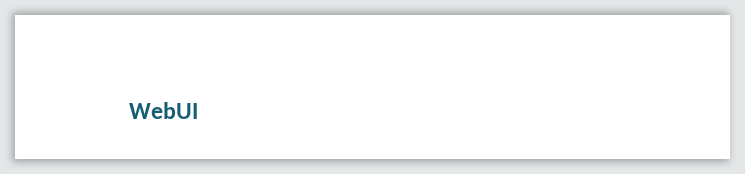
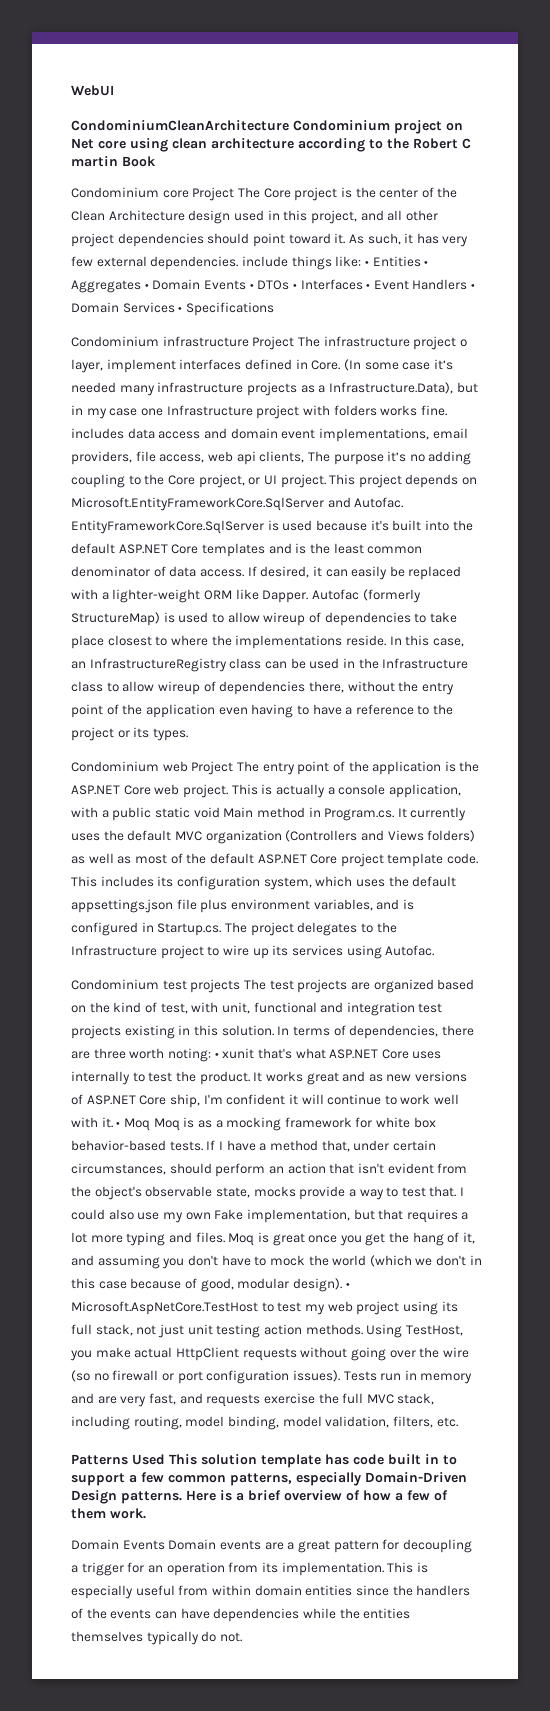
+ CondominiumCleanArchitecture Condominium project on Net core using clean architecture according to the Robert C martin Book
+ Condominium core Project The Core project is the center of the Clean Architecture design used in this project, and all other project dependencies should point toward it. As such, it has very few external dependencies. include things like: • Entities • Aggregates • Domain Events • DTOs • Interfaces • Event Handlers • Domain Services • Specifications
+ Condominium infrastructure Project The infrastructure project o layer, implement interfaces defined in Core. (In some case it’s needed many infrastructure projects as a Infrastructure.Data), but in my case one Infrastructure project with folders works fine. includes data access and domain event implementations, email providers, file access, web api clients, The purpose it’s no adding coupling to the Core project, or UI project. This project depends on Microsoft.EntityFrameworkCore.SqlServer and Autofac. EntityFrameworkCore.SqlServer is used because it's built into the default ASP.NET Core templates and is the least common denominator of data access. If desired, it can easily be replaced with a lighter-weight ORM like Dapper. Autofac (formerly StructureMap) is used to allow wireup of dependencies to take place closest to where the implementations reside. In this case, an InfrastructureRegistry class can be used in the Infrastructure class to allow wireup of dependencies there, without the entry point of the application even having to have a reference to the project or its types.
+ Condominium web Project The entry point of the application is the ASP.NET Core web project. This is actually a console application, with a public static void Main method in Program.cs. It currently uses the default MVC organization (Controllers and Views folders) as well as most of the default ASP.NET Core project template code. This includes its configuration system, which uses the default appsettings.json file plus environment variables, and is configured in Startup.cs. The project delegates to the Infrastructure project to wire up its services using Autofac.
+ Condominium test projects The test projects are organized based on the kind of test, with unit, functional and integration test projects existing in this solution. In terms of dependencies, there are three worth noting: • xunit that's what ASP.NET Core uses internally to test the product. It works great and as new versions of ASP.NET Core ship, I'm confident it will continue to work well with it. • Moq Moq is as a mocking framework for white box behavior-based tests. If I have a method that, under certain circumstances, should perform an action that isn't evident from the object's observable state, mocks provide a way to test that. I could also use my own Fake implementation, but that requires a lot more typing and files. Moq is great once you get the hang of it, and assuming you don't have to mock the world (which we don't in this case because of good, modular design). • Microsoft.AspNetCore.TestHost to test my web project using its full stack, not just unit testing action methods. Using TestHost, you make actual HttpClient requests without going over the wire (so no firewall or port configuration issues). Tests run in memory and are very fast, and requests exercise the full MVC stack, including routing, model binding, model validation, filters, etc.
+ Patterns Used This solution template has code built in to support a few common patterns, especially Domain-Driven Design patterns. Here is a brief overview of how a few of them work.
+ Domain Events Domain events are a great pattern for decoupling a trigger for an operation from its implementation. This is especially useful from within domain entities since the handlers of the events can have dependencies while the entities themselves typically do not.

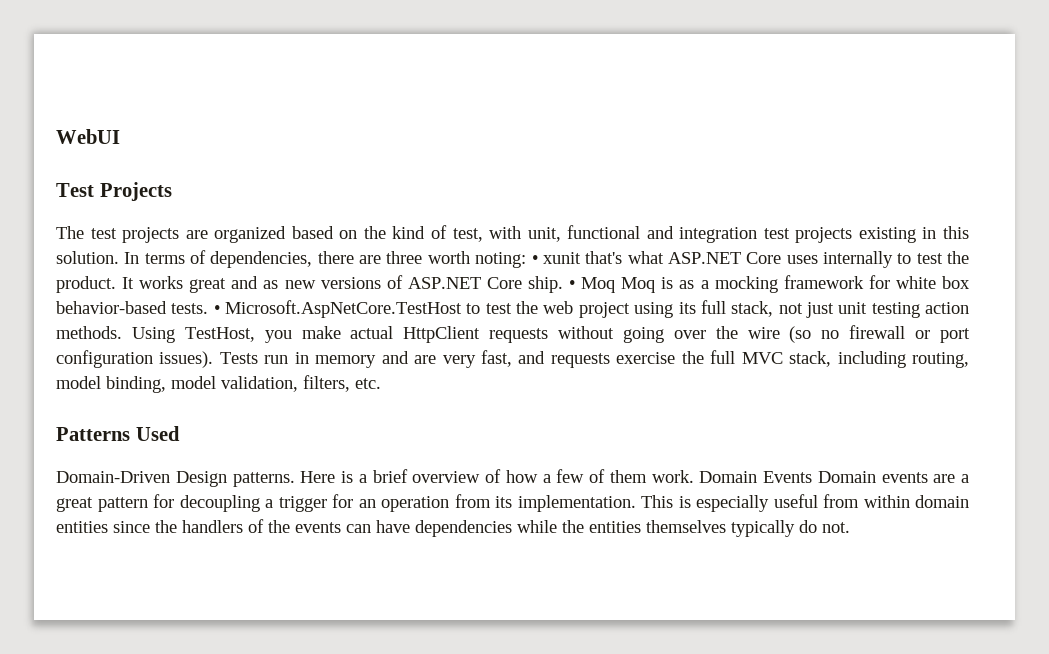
- CondominiumCleanArchitecture Condominium project on Net core using clean architecture according to the Robert C martin Book
- Condominium core Project The Core project is the center of the Clean Architecture design used in this project, and all other project dependencies should point toward it. As such, it has very few external dependencies. include things like: • Entities • Aggregates • Domain Events • DTOs • Interfaces • Event Handlers • Domain Services • Specifications
- Condominium infrastructure Project The infrastructure project o layer, implement interfaces defined in Core. (In some case it’s needed many infrastructure projects as a Infrastructure.Data), but in my case one Infrastructure project with folders works fine. includes data access and domain event implementations, email providers, file access, web api clients, The purpose it’s no adding coupling to the Core project, or UI project. This project depends on Microsoft.EntityFrameworkCore.SqlServer and Autofac. EntityFrameworkCore.SqlServer is used because it's built into the default ASP.NET Core templates and is the least common denominator of data access. If desired, it can easily be replaced with a lighter-weight ORM like Dapper. Autofac (formerly StructureMap) is used to allow wireup of dependencies to take place closest to where the implementations reside. In this case, an InfrastructureRegistry class can be used in the Infrastructure class to allow wireup of dependencies there, without the entry point of the application even having to have a reference to the project or its types.
- Condominium web Project The entry point of the application is the ASP.NET Core web project. This is actually a console application, with a public static void Main method in Program.cs. It currently uses the default MVC organization (Controllers and Views folders) as well as most of the default ASP.NET Core project template code. This includes its configuration system, which uses the default appsettings.json file plus environment variables, and is configured in Startup.cs. The project delegates to the Infrastructure project to wire up its services using Autofac.
- Condominium test projects The test projects are organized based on the kind of test, with unit, functional and integration test projects existing in this solution.
+ Test Projects
+ The test projects are organized based on the kind of test, with unit, functional and integration test projects existing in this solution.
- It works great and as new versions of ASP.NET Core ship, I'm confident it will continue to work well with it.
+ It works great and as new versions of ASP.NET Core ship.
- If I have a method that, under certain circumstances, should perform an action that isn't evident from the object's observable state, mocks provide a way to test that. I could also use my own Fake implementation, but that requires a lot more typing and files. Moq is great once you get the hang of it, and assuming you don't have to mock the world (which we don't in this case because of good, modular design).
- • Microsoft.AspNetCore.TestHost to test my web project using its full stack, not just unit testing action methods.
+ • Microsoft.AspNetCore.TestHost to test the web project using its full stack, not just unit testing action methods.
- Patterns Used This solution template has code built in to support a few common patterns, especially Domain-Driven Design patterns.
+ Patterns Used
+ Domain-Driven Design patterns.
- Here is a brief overview of how a few of them work.
- Domain Events Domain events are a great pattern for decoupling a trigger for an operation from its implementation.
+ Here is a brief overview of how a few of them work. Domain Events Domain events are a great pattern for decoupling a trigger for an operation from its implementation.

